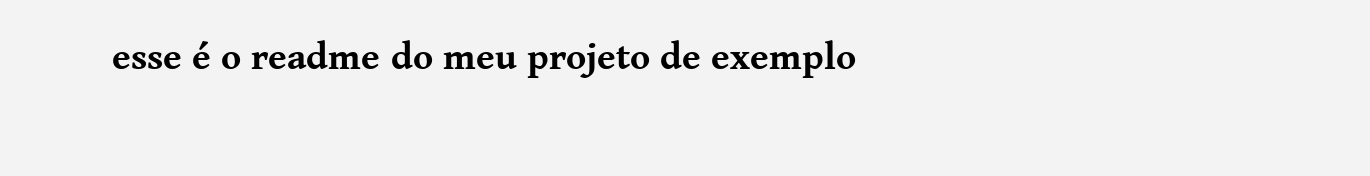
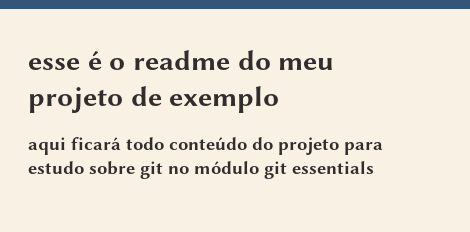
+ aqui ficará todo conteúdo do projeto para estudo sobre git no módulo git essentials

